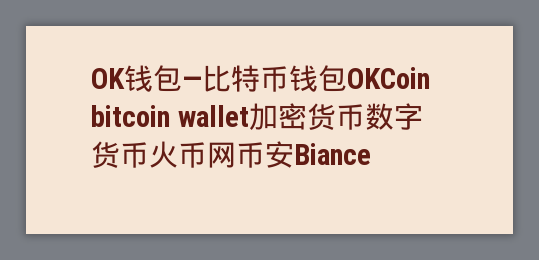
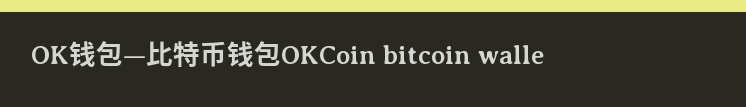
- OK钱包—比特币钱包OKCoin bitcoin wallet加密货币数字货币火币网币安Biance
+ OK钱包—比特币钱包OKCoin bitcoin walle

